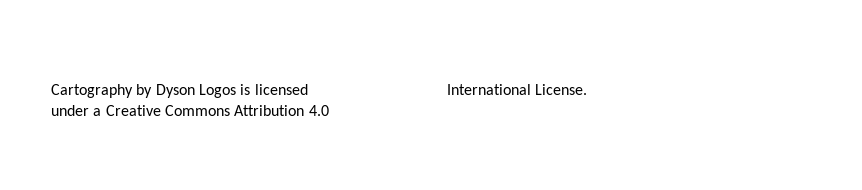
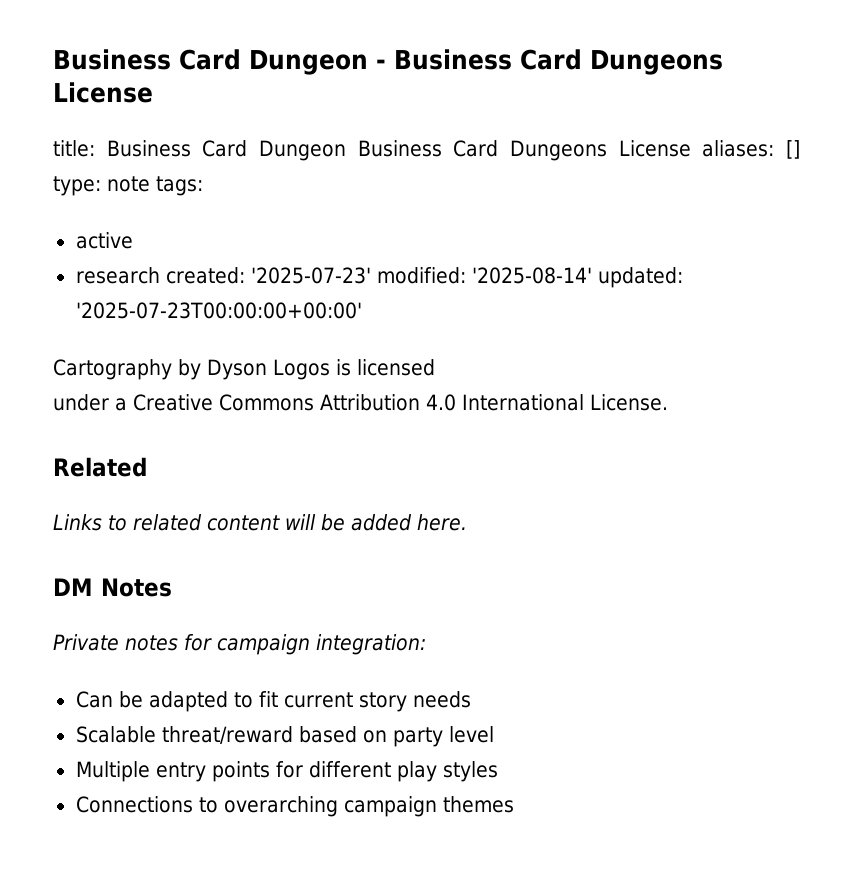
+ Business Card Dungeon - Business Card Dungeons License
+ title: Business Card Dungeon Business Card Dungeons License aliases: [] type: note tags:
+ active
+ research created: '2025-07-23' modified: '2025-08-14' updated: '2025-07-23T00:00:00+00:00'
+ Related
+ Links to related content will be added here.
+ DM Notes
+ Private notes for campaign integration:
+ Can be adapted to fit current story needs
+ Scalable threat/reward based on party level
+ Multiple entry points for different play styles
+ Connections to overarching campaign themes

